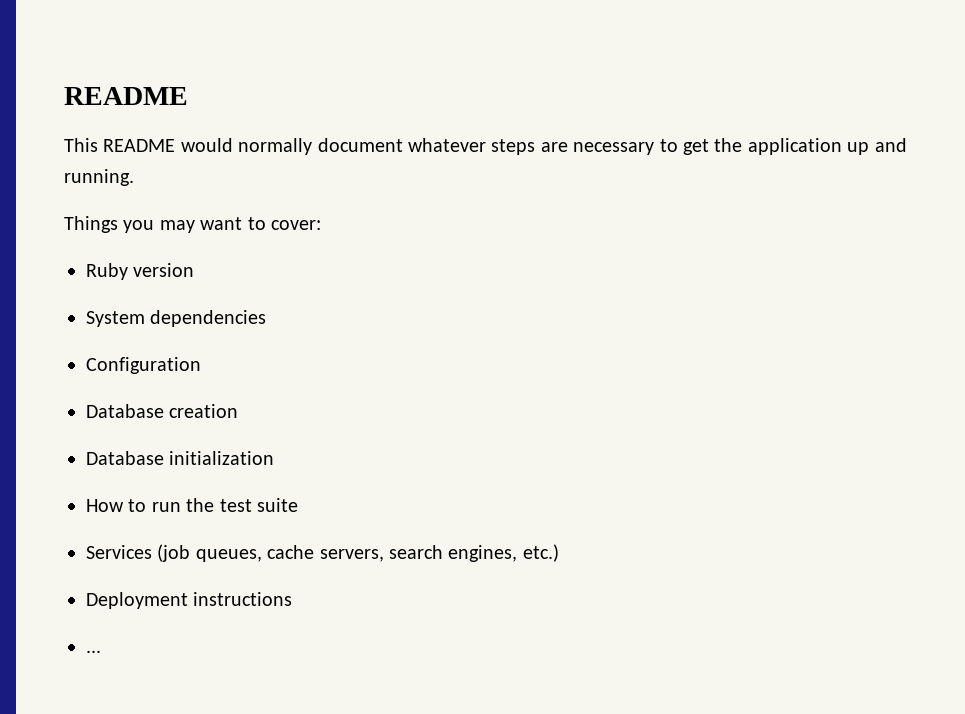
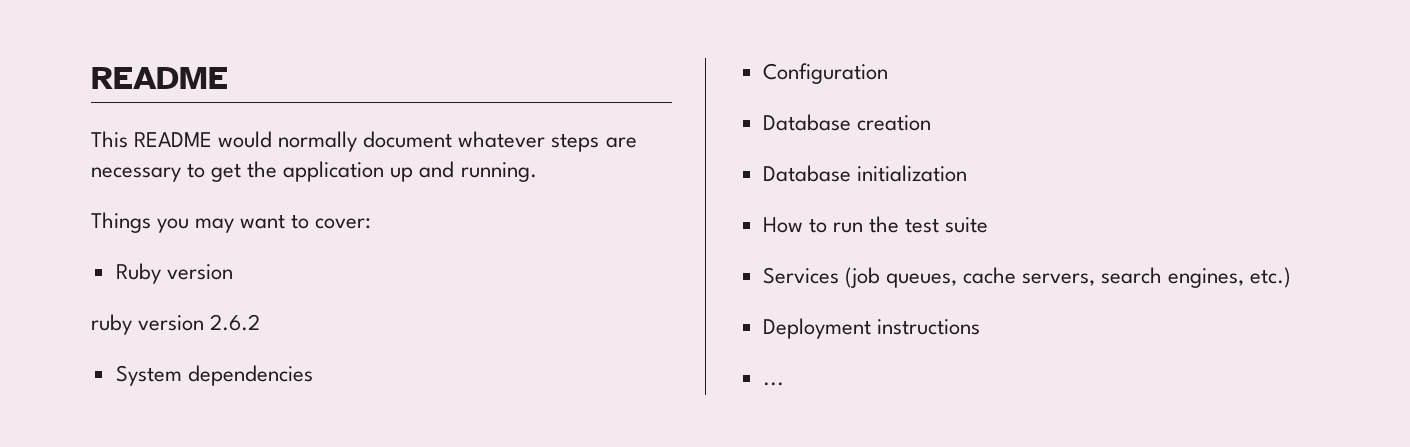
+ ruby version 2.6.2

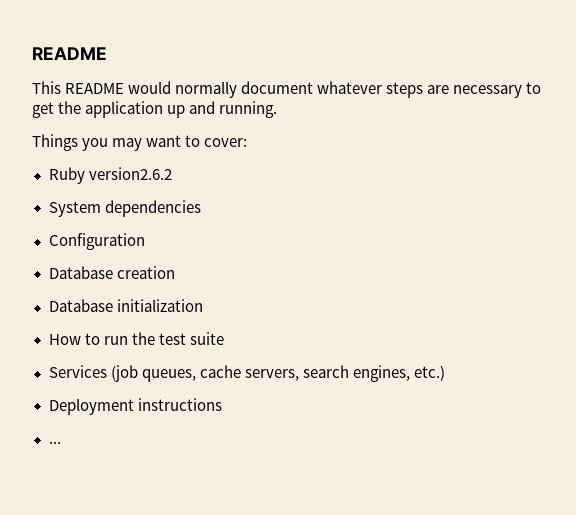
- Ruby version
- ruby version 2.6.2
+ Ruby version2.6.2

